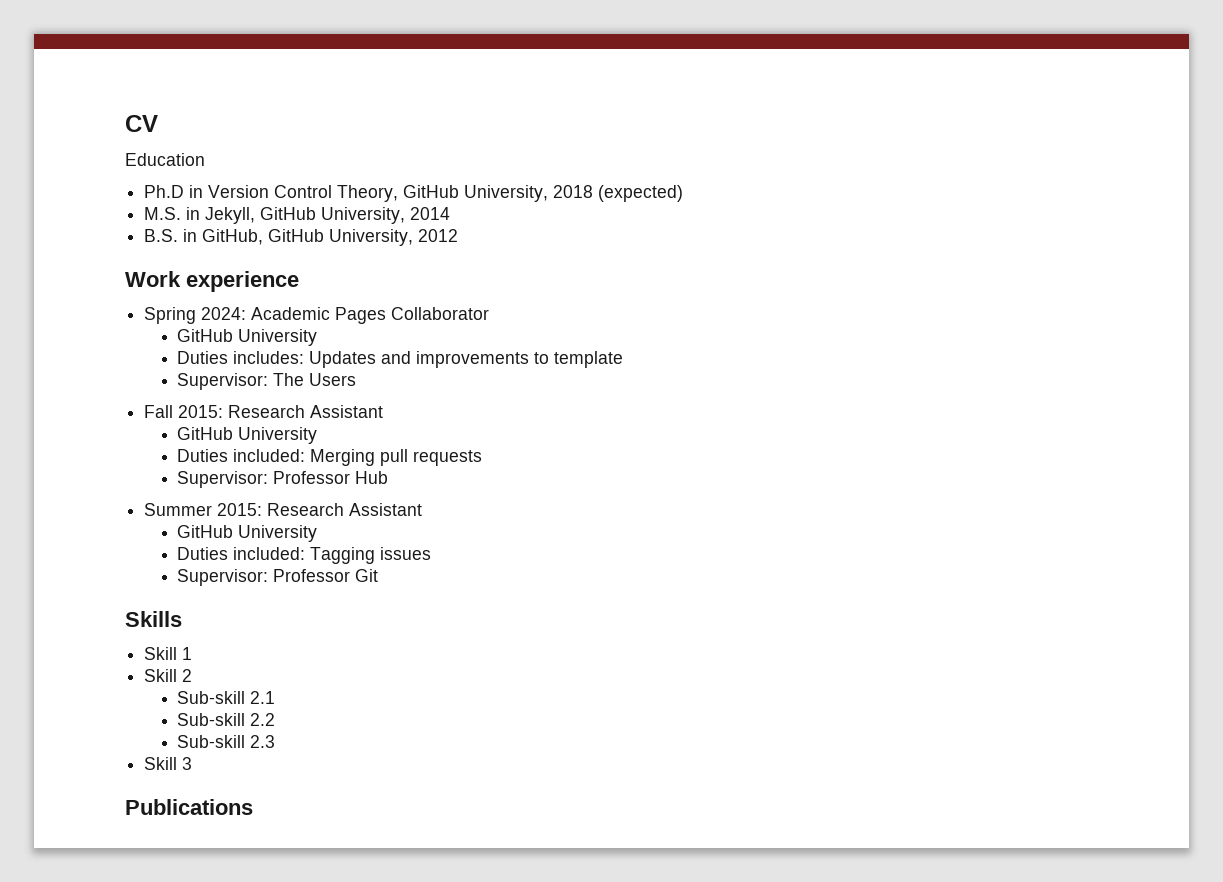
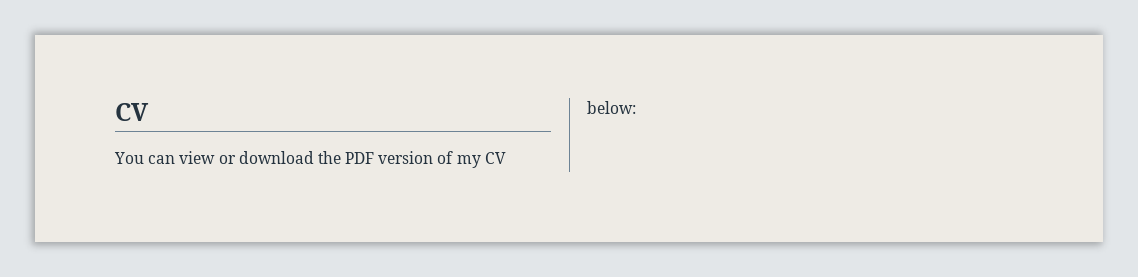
- Education
- Ph.D in Version Control Theory, GitHub University, 2018 (expected)
- M.S. in Jekyll, GitHub University, 2014
- B.S. in GitHub, GitHub University, 2012
- Work experience
- Spring 2024: Academic Pages Collaborator
- GitHub University
- Duties includes: Updates and improvements to template
- Supervisor: The Users
- Fall 2015: Research Assistant
- GitHub University
- Duties included: Merging pull requests
- Supervisor: Professor Hub
- Summer 2015: Research Assistant
- GitHub University
- Duties included: Tagging issues
- Supervisor: Professor Git
- Skills
- Skill 1
- Skill 2
- Sub-skill 2.1
- Sub-skill 2.2
- Sub-skill 2.3
- Skill 3
- Publications
+ You can view or download the PDF version of my CV below:

